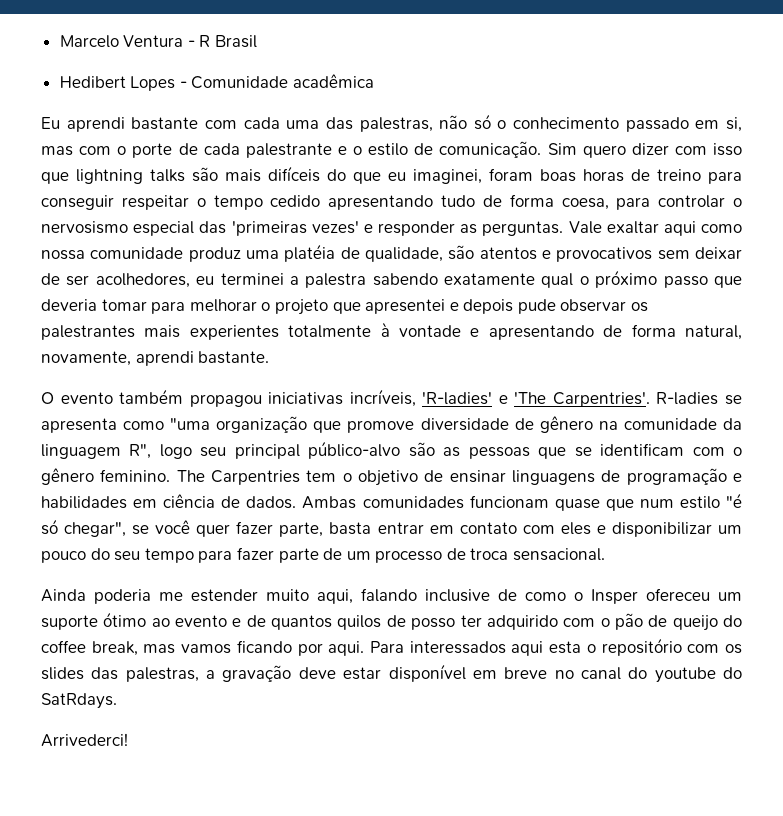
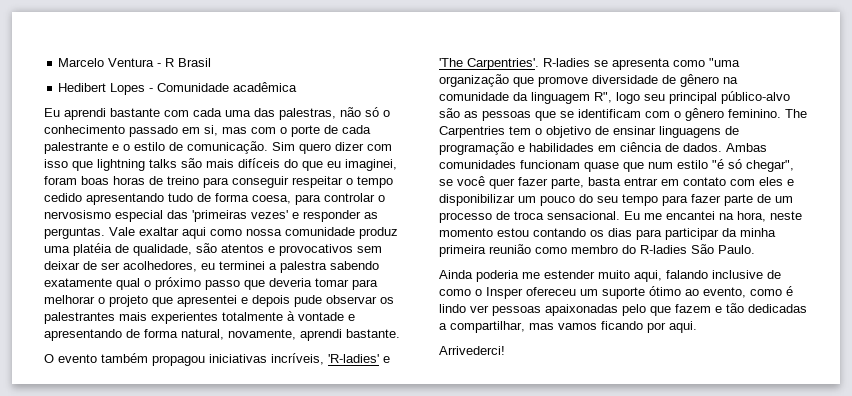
+ Eu me encantei na hora, neste momento estou contando os dias para participar da minha primeira reunião como membro do R-ladies São Paulo.
- Ainda poderia me estender muito aqui, falando inclusive de como o Insper ofereceu um suporte ótimo ao evento e de quantos quilos de posso ter adquirido com o pão de queijo do coffee break, mas vamos ficando por aqui. Para interessados aqui esta o repositório com os slides das palestras, a gravação deve estar disponível em breve no canal do youtube do SatRdays.
+ Ainda poderia me estender muito aqui, falando inclusive de como o Insper ofereceu um suporte ótimo ao evento, como é lindo ver pessoas apaixonadas pelo que fazem e tão dedicadas a compartilhar, mas vamos ficando por aqui.

